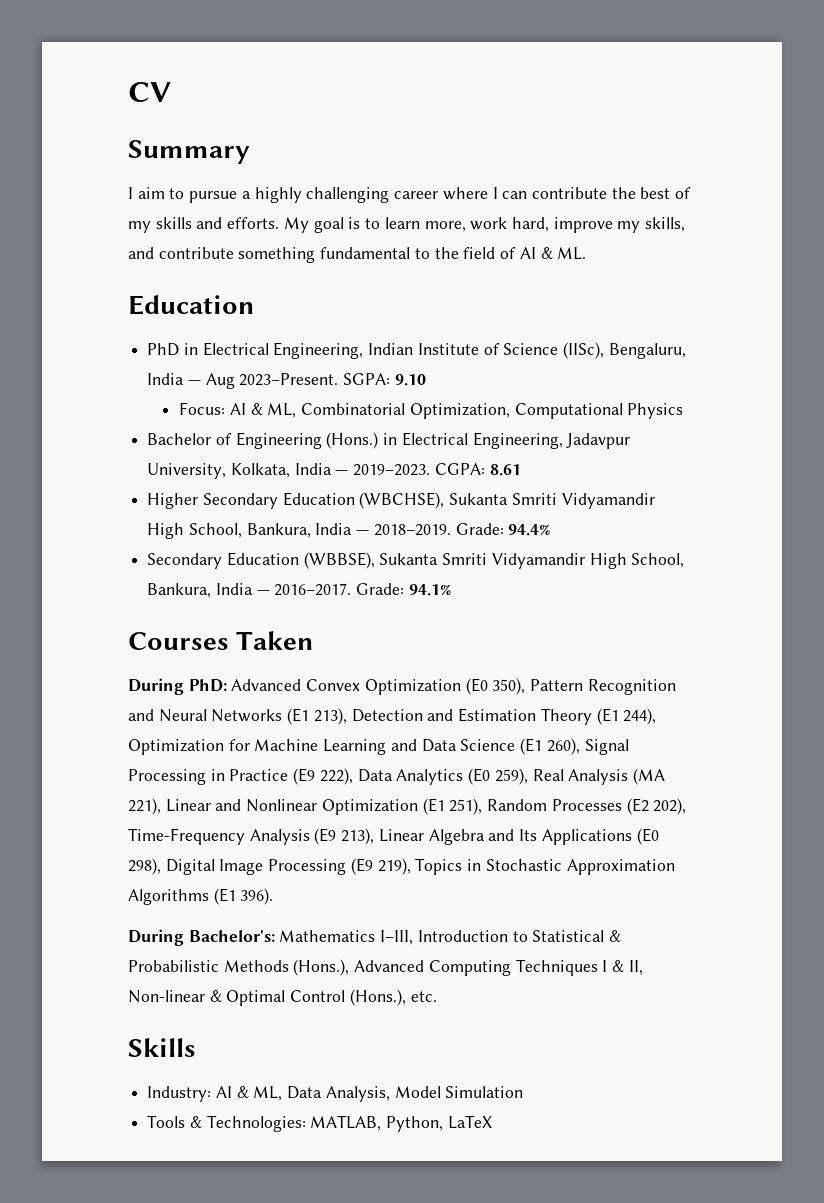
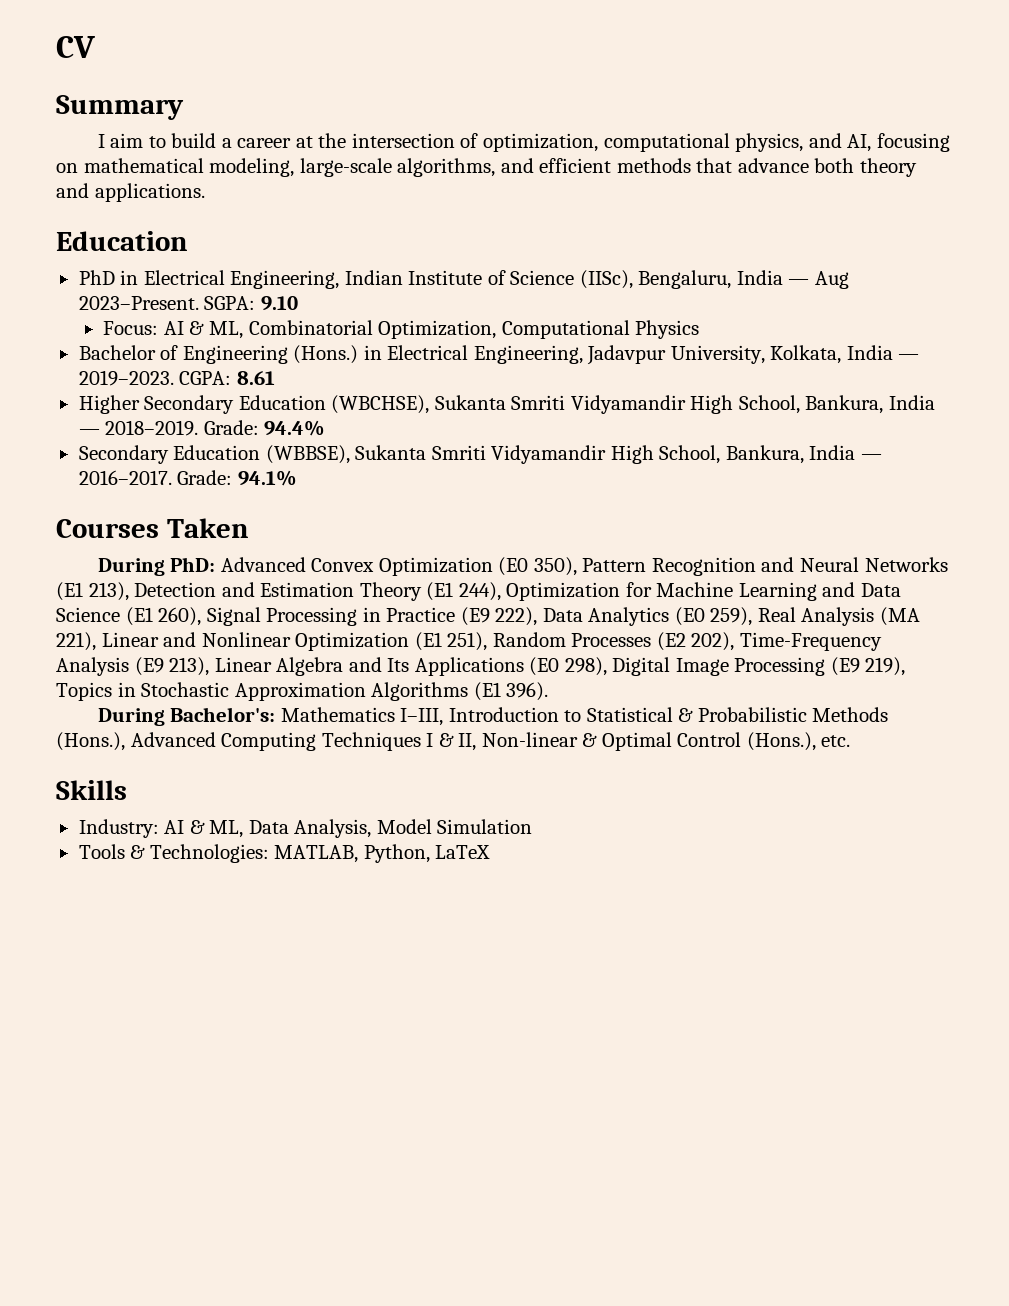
- I aim to pursue a highly challenging career where I can contribute the best of my skills and efforts. My goal is to learn more, work hard, improve my skills, and contribute something fundamental to the field of AI & ML.
+ I aim to build a career at the intersection of optimization, computational physics, and AI, focusing on mathematical modeling, large-scale algorithms, and efficient methods that advance both theory and applications.

